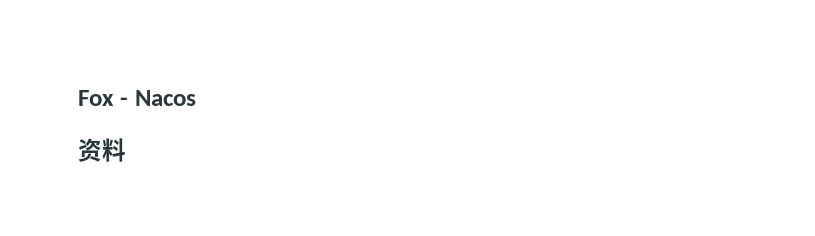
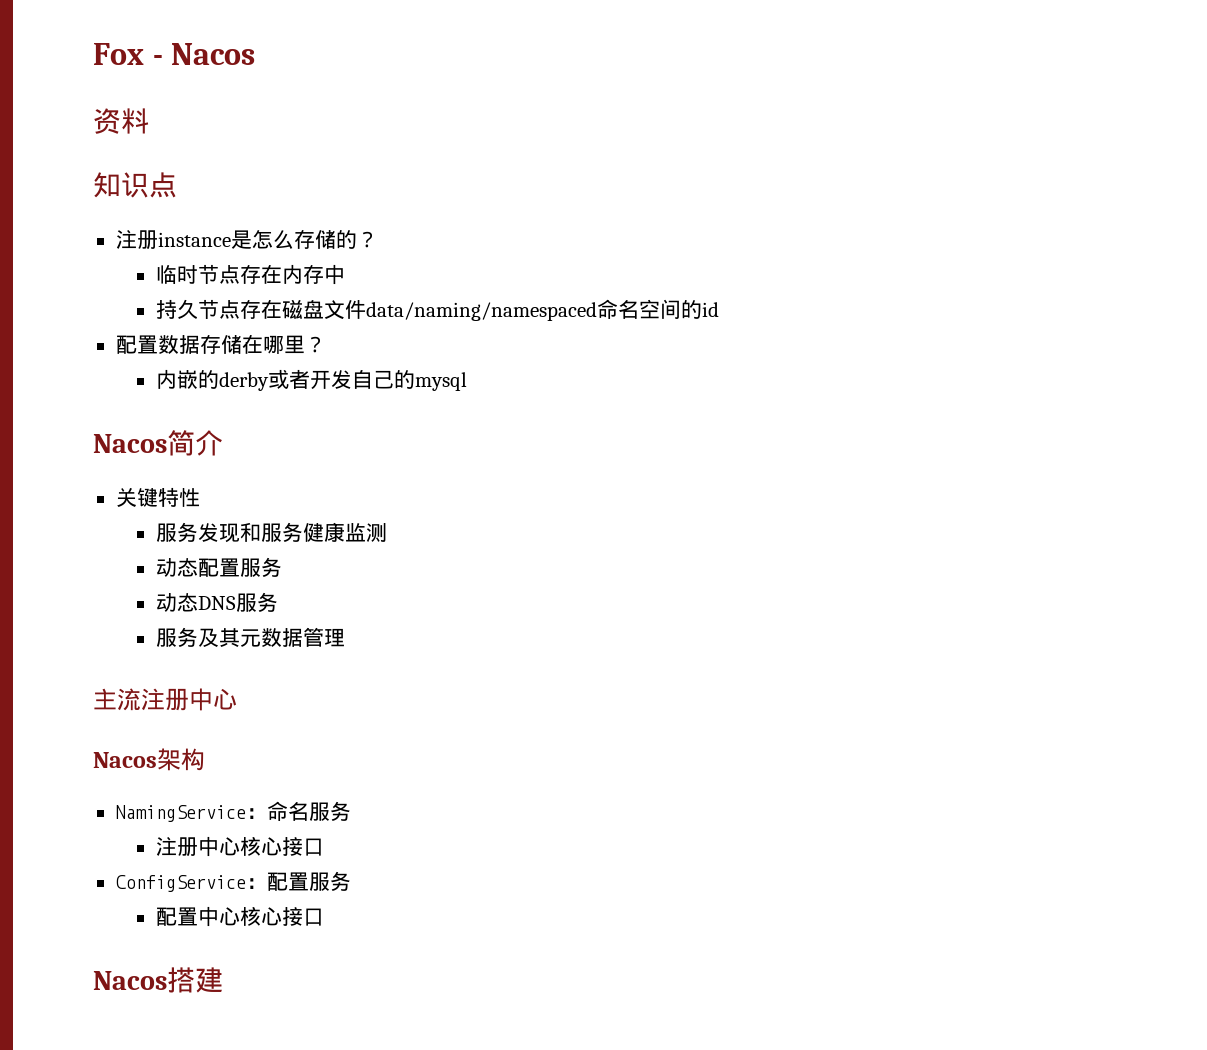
+ 知识点
+ 注册instance是怎么存储的？
+ 临时节点存在内存中
+ 持久节点存在磁盘文件data/naming/namespaced命名空间的id
+ 配置数据存储在哪里？
+ 内嵌的derby或者开发自己的mysql
+ Nacos简介
+ 关键特性
+ 服务发现和服务健康监测
+ 动态配置服务
+ 动态DNS服务
+ 服务及其元数据管理
+ 主流注册中心
+ Nacos架构
+ NamingService：命名服务
+ 注册中心核心接口
+ ConfigService：配置服务
+ 配置中心核心接口
+ Nacos搭建

